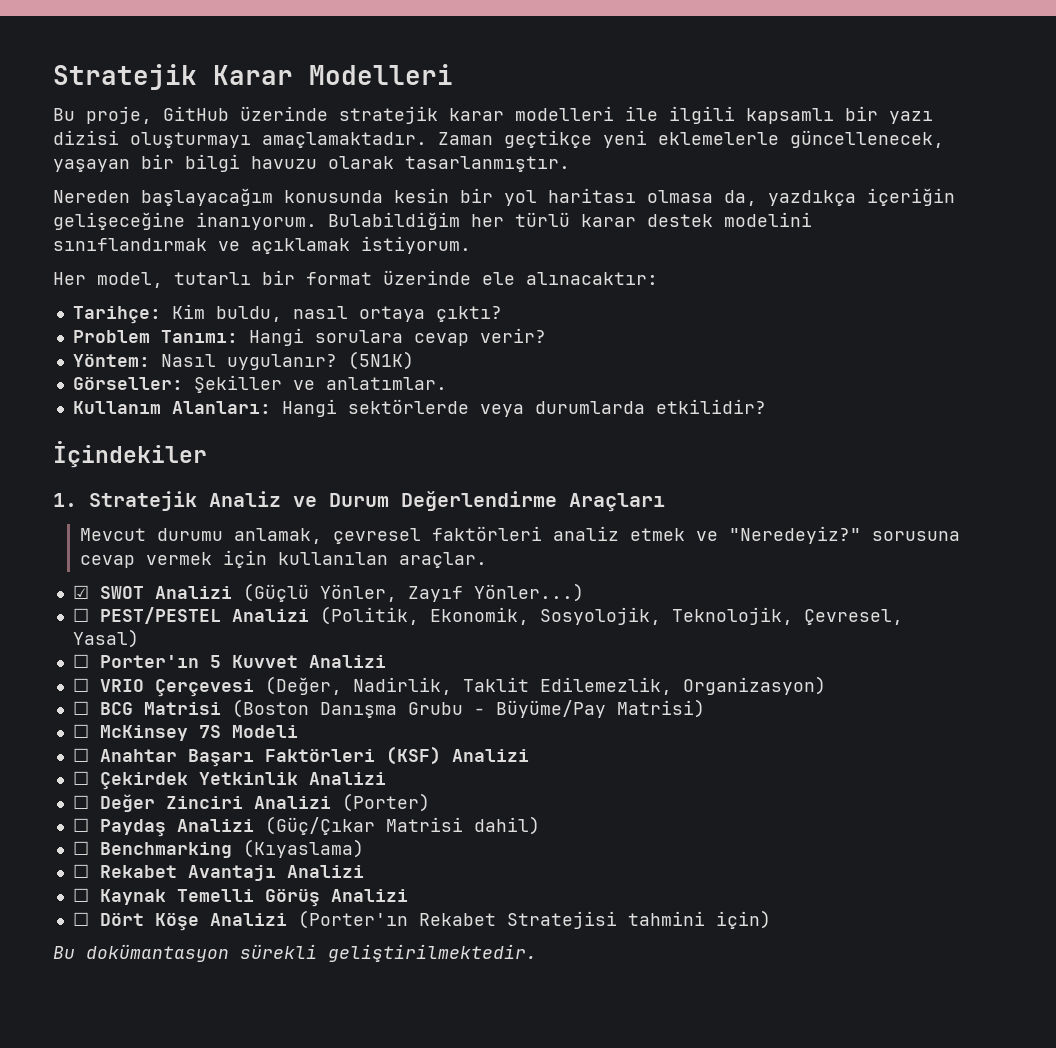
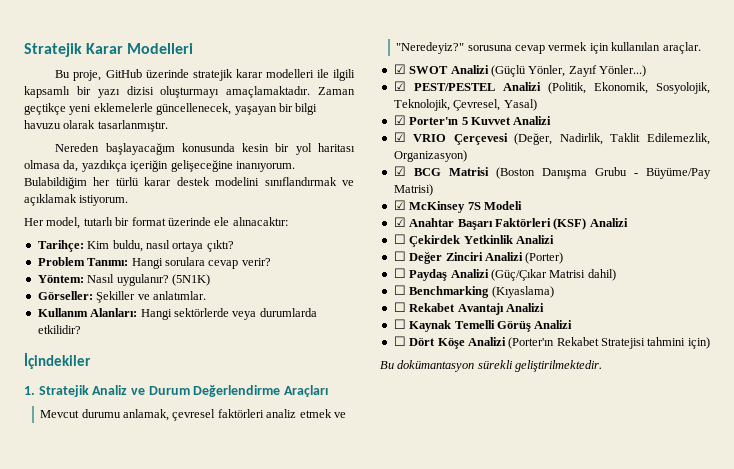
- ☐ PEST/PESTEL Analizi (Politik, Ekonomik, Sosyolojik, Teknolojik, Çevresel, Yasal)
+ ☑ PEST/PESTEL Analizi (Politik, Ekonomik, Sosyolojik, Teknolojik, Çevresel, Yasal)
- ☐ Porter'ın 5 Kuvvet Analizi
+ ☑ Porter'ın 5 Kuvvet Analizi
- ☐ VRIO Çerçevesi (Değer, Nadirlik, Taklit Edilemezlik, Organizasyon)
+ ☑ VRIO Çerçevesi (Değer, Nadirlik, Taklit Edilemezlik, Organizasyon)
- ☐ BCG Matrisi (Boston Danışma Grubu - Büyüme/Pay Matrisi)
+ ☑ BCG Matrisi (Boston Danışma Grubu - Büyüme/Pay Matrisi)
- ☐ McKinsey 7S Modeli
+ ☑ McKinsey 7S Modeli
- ☐ Anahtar Başarı Faktörleri (KSF) Analizi
+ ☑ Anahtar Başarı Faktörleri (KSF) Analizi

